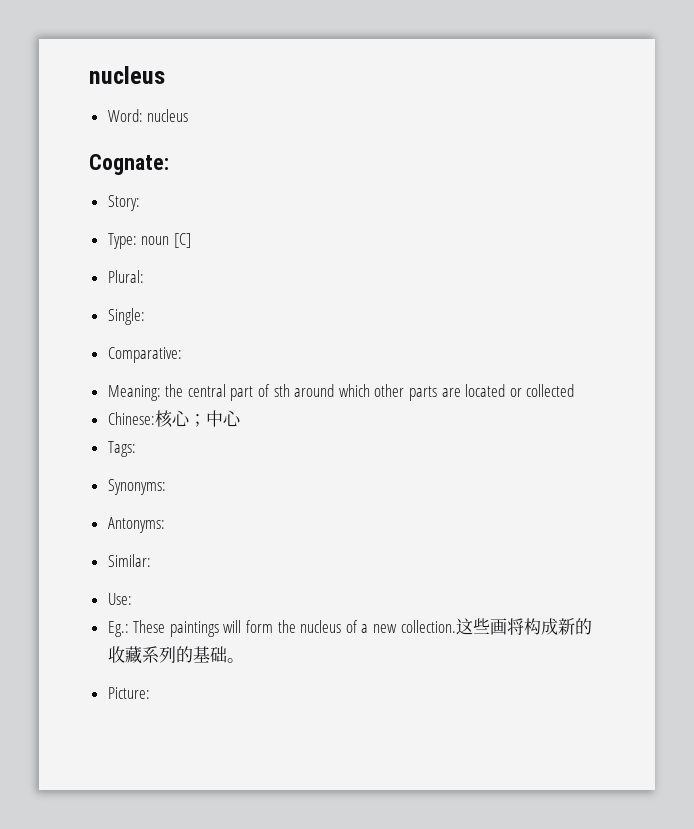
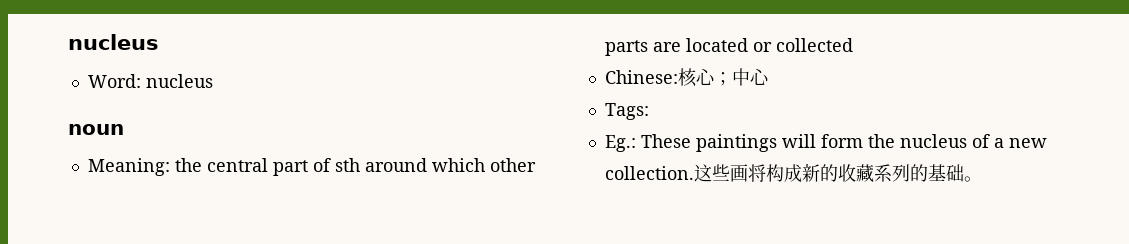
- Cognate:
- Story:
- Type: noun [C]
- Plural:
- Single:
- Comparative:
+ noun
- Synonyms:
- Antonyms:
- Similar:
- Use:
- Picture:

